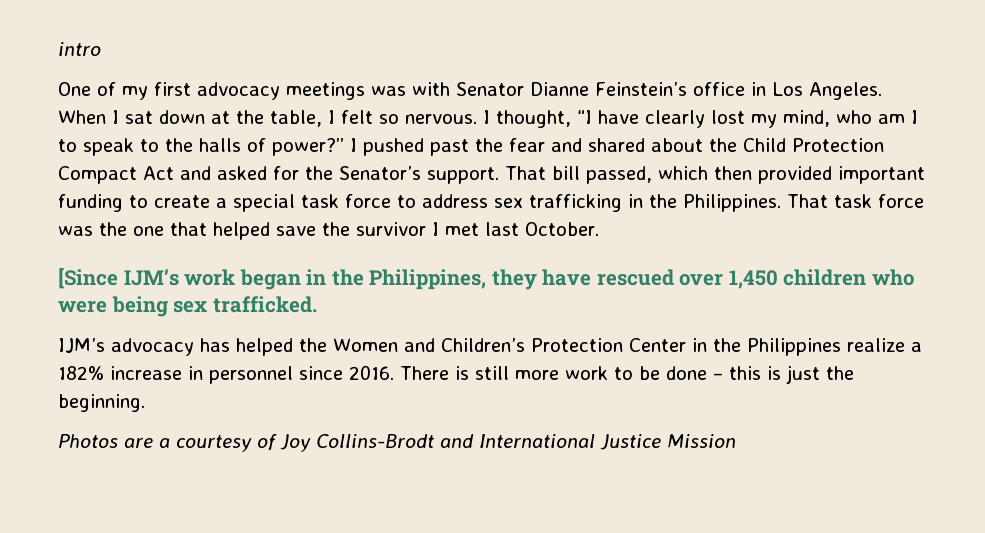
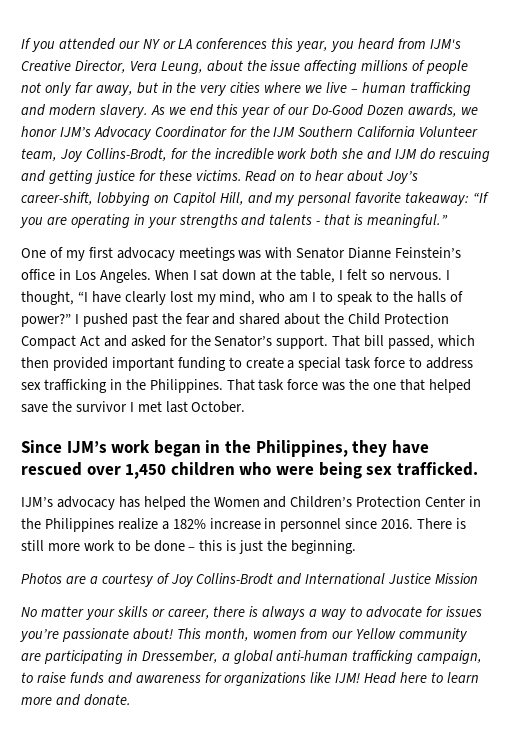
- intro
+ If you attended our NY or LA conferences this year, you heard from IJM's Creative Director, Vera Leung, about the issue affecting millions of people not only far away, but in the very cities where we live – human trafficking and modern slavery. As we end this year of our Do-Good Dozen awards, we honor IJM’s Advocacy Coordinator for the IJM Southern California Volunteer team, Joy Collins-Brodt, for the incredible work both she and IJM do rescuing and getting justice for these victims. Read on to hear about Joy’s career-shift, lobbying on Capitol Hill, and my personal favorite takeaway: “If you are operating in your strengths and talents - that is meaningful.”
- [Since IJM’s work began in the Philippines, they have rescued over 1,450 children who were being sex trafficked.
+ Since IJM’s work began in the Philippines, they have rescued over 1,450 children who were being sex trafficked.
+ No matter your skills or career, there is always a way to advocate for issues you’re passionate about! This month, women from our Yellow community are participating in Dressember, a global anti-human trafficking campaign, to raise funds and awareness for organizations like IJM! Head here to learn more and donate.

